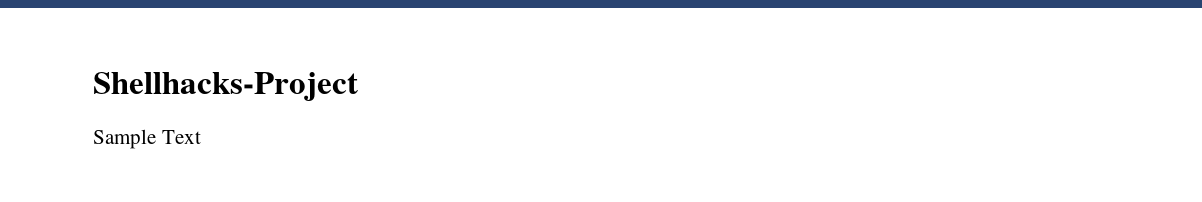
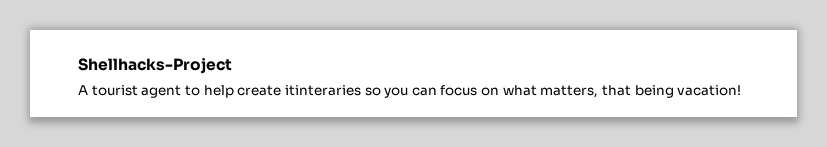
- Sample Text
+ A tourist agent to help create itinteraries so you can focus on what matters, that being vacation!

